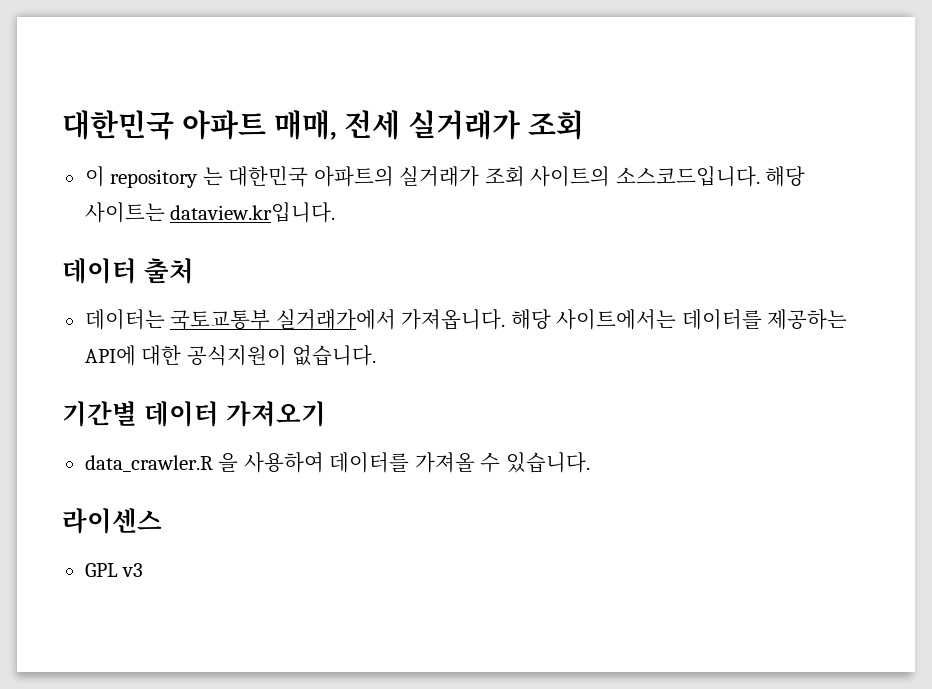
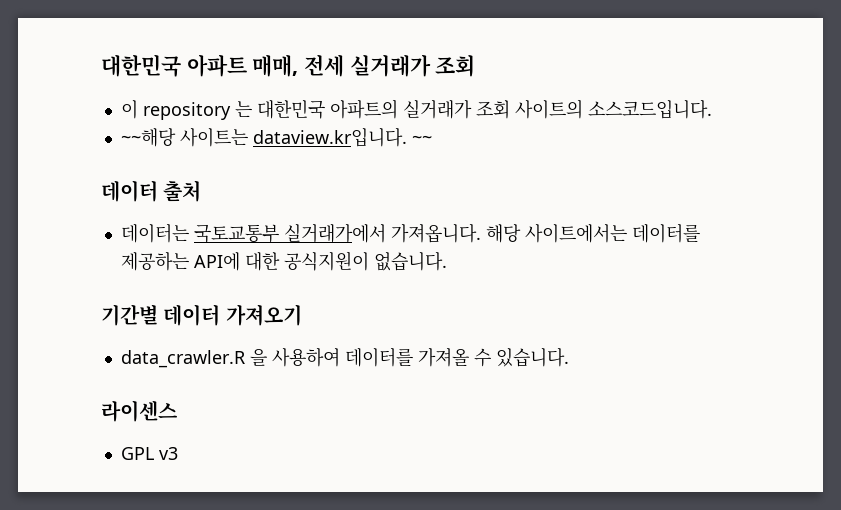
- 이 repository 는 대한민국 아파트의 실거래가 조회 사이트의 소스코드입니다. 해당 사이트는 dataview.kr입니다.
+ 이 repository 는 대한민국 아파트의 실거래가 조회 사이트의 소스코드입니다.
+ ~~해당 사이트는 dataview.kr입니다. ~~

